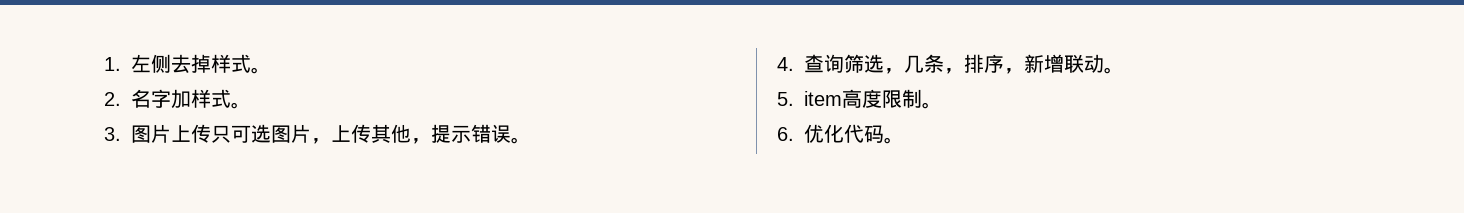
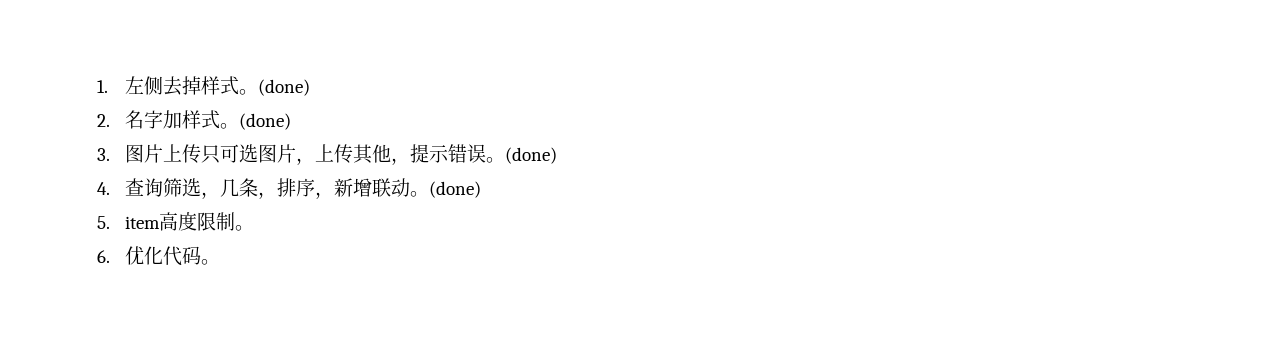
- 1.左侧去掉样式。
+ 1.左侧去掉样式。(done)
- 2.名字加样式。
+ 2.名字加样式。(done)
- 3.图片上传只可选图片，上传其他，提示错误。
+ 3.图片上传只可选图片，上传其他，提示错误。(done)
- 4.查询筛选，几条，排序，新增联动。
+ 4.查询筛选，几条，排序，新增联动。(done)

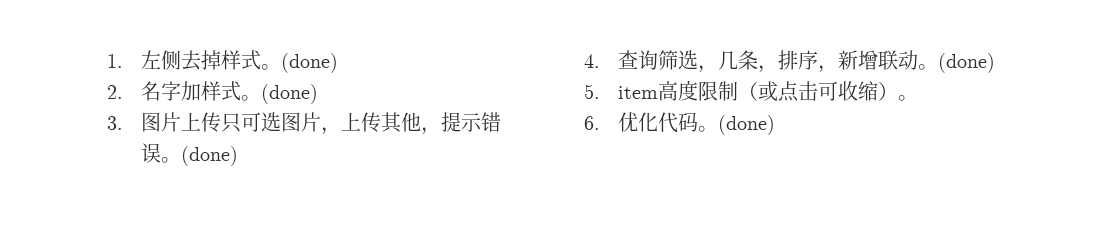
- 5. item高度限制。
+ 5. item高度限制（或点击可收缩）。
- 6.优化代码。
+ 6.优化代码。(done)

